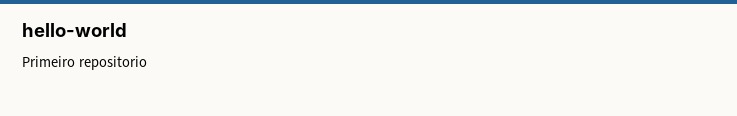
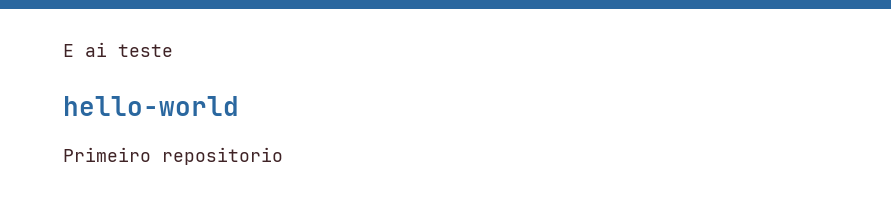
+ E ai teste

